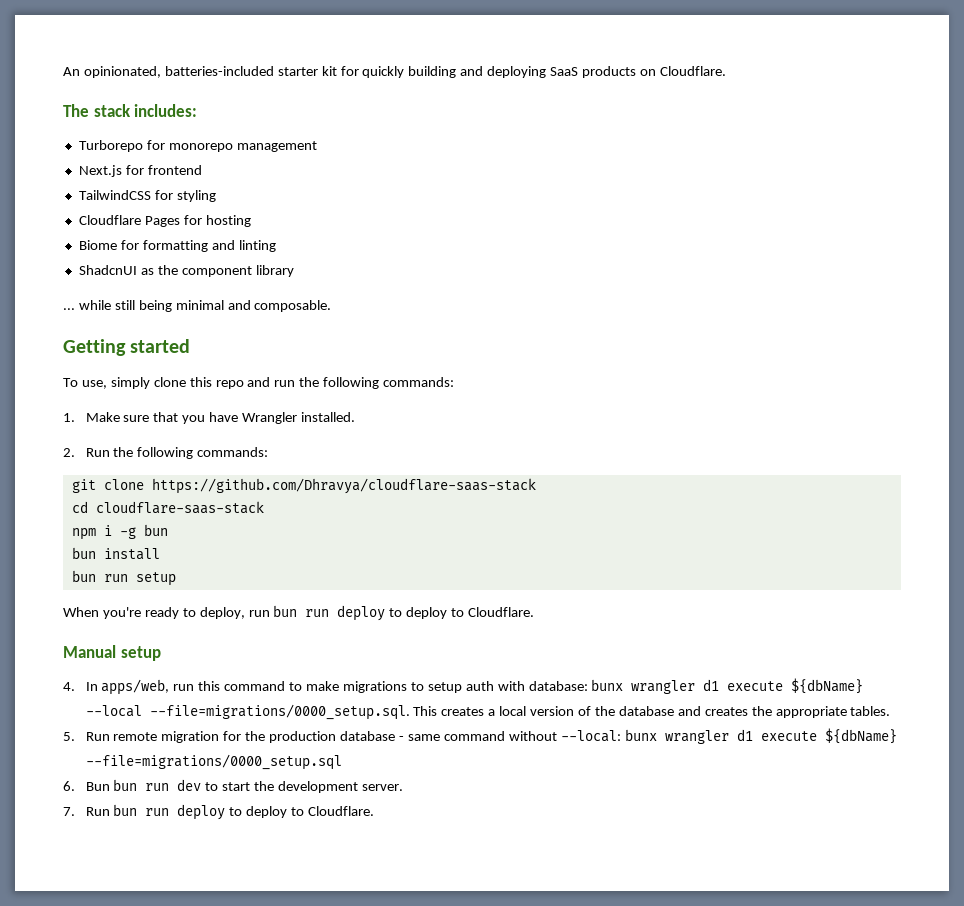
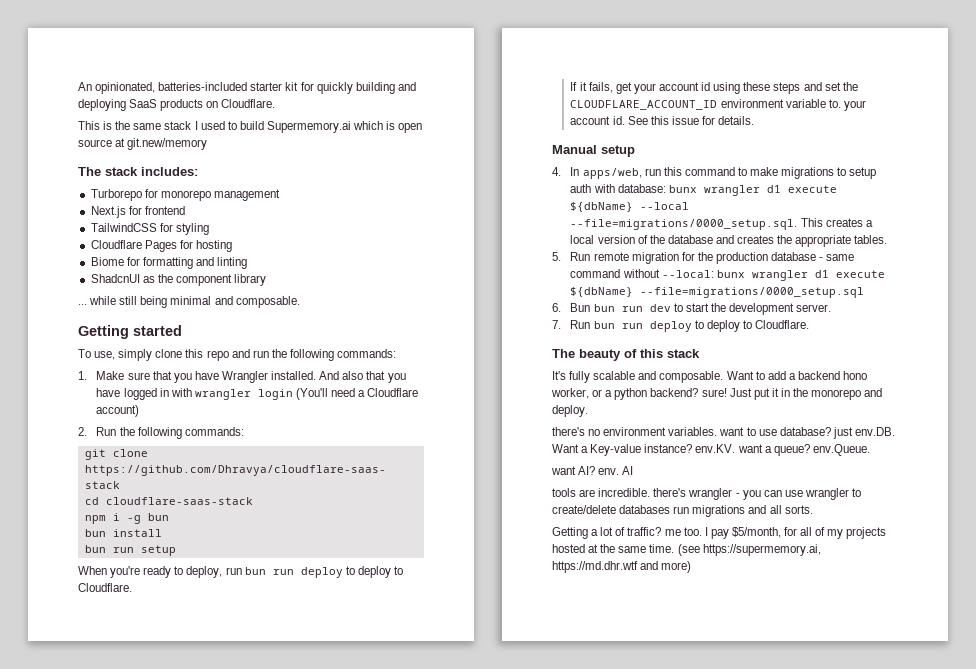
+ This is the same stack I used to build Supermemory.ai which is open source at git.new/memory
+ And also that you have logged in with wrangler login (You'll need a Cloudflare account)
+ If it fails, get your account id using these steps and set the CLOUDFLARE_ACCOUNT_ID environment variable to. your account id. See this issue for details.
+ The beauty of this stack
+ It's fully scalable and composable. Want to add a backend hono worker, or a python backend? sure! Just put it in the monorepo and deploy.
+ there's no environment variables. want to use database? just env.DB. Want a Key-value instance? env.KV. want a queue? env.Queue.
+ want AI? env. AI
+ tools are incredible. there's wrangler - you can use wrangler to create/delete databases run migrations and all sorts.
+ Getting a lot of traffic? me too. I pay $5/month, for all of my projects hosted at the same time. (see https://supermemory.ai, https://md.dhr.wtf and more)

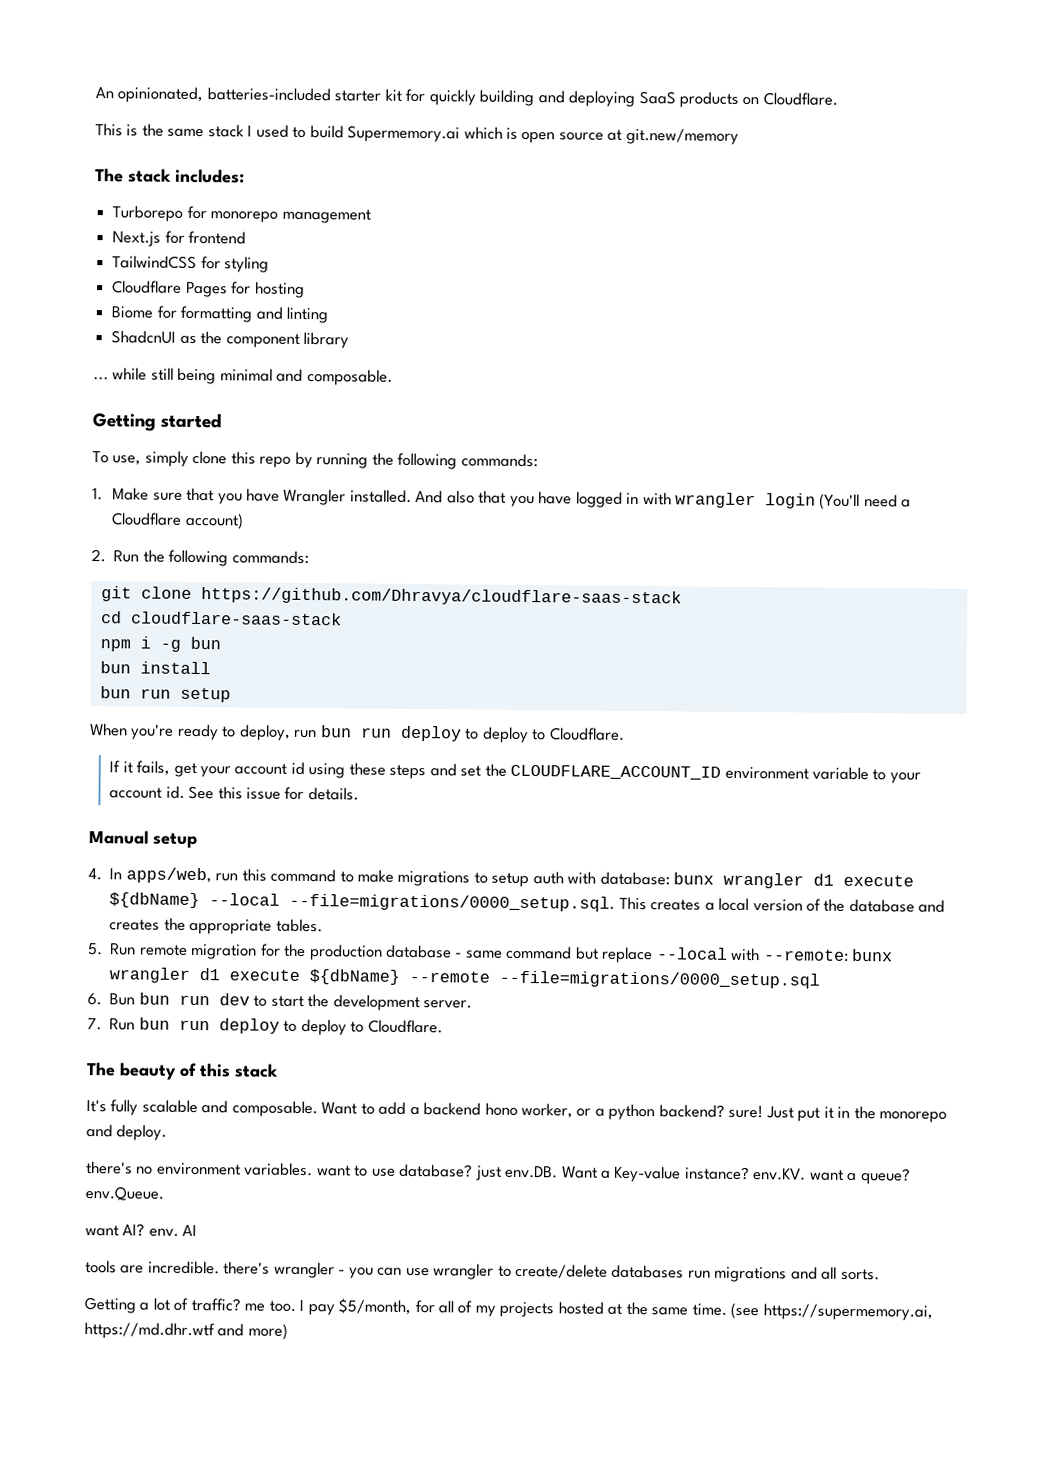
- To use, simply clone this repo and run the following commands:
+ To use, simply clone this repo by running the following commands:
- If it fails, get your account id using these steps and set the CLOUDFLARE_ACCOUNT_ID environment variable to. your account id.
+ If it fails, get your account id using these steps and set the CLOUDFLARE_ACCOUNT_ID environment variable to your account id.
- 5. Run remote migration for the production database - same command without --local: bunx wrangler d1 execute ${dbName} --file=migrations/0000_setup.sql
+ 5. Run remote migration for the production database - same command but replace --local with --remote: bunx wrangler d1 execute ${dbName} --remote --file=migrations/0000_setup.sql

